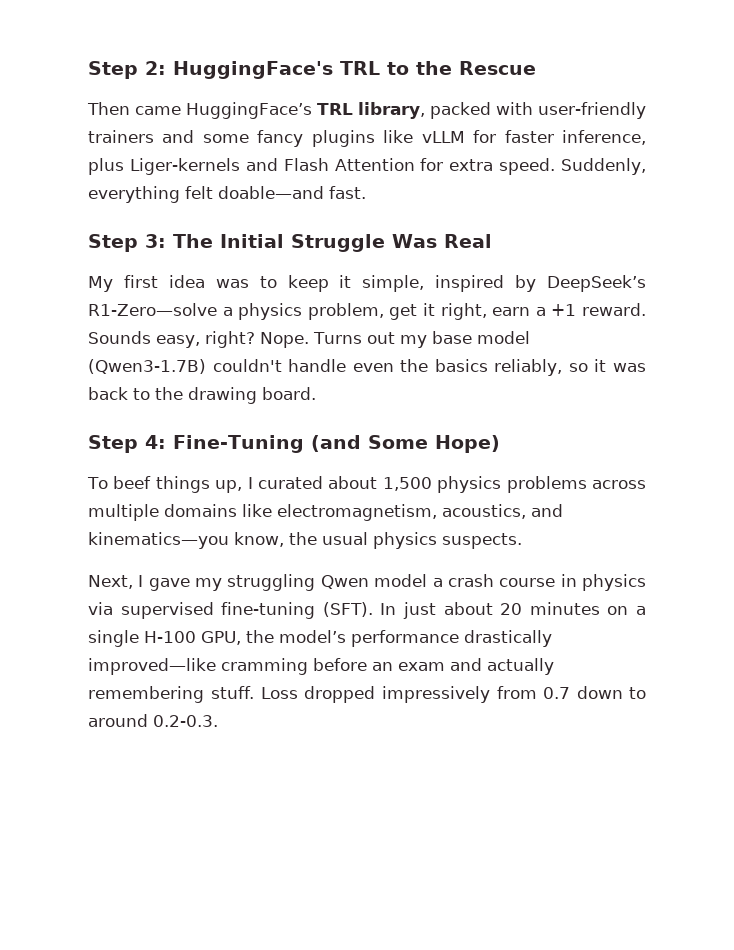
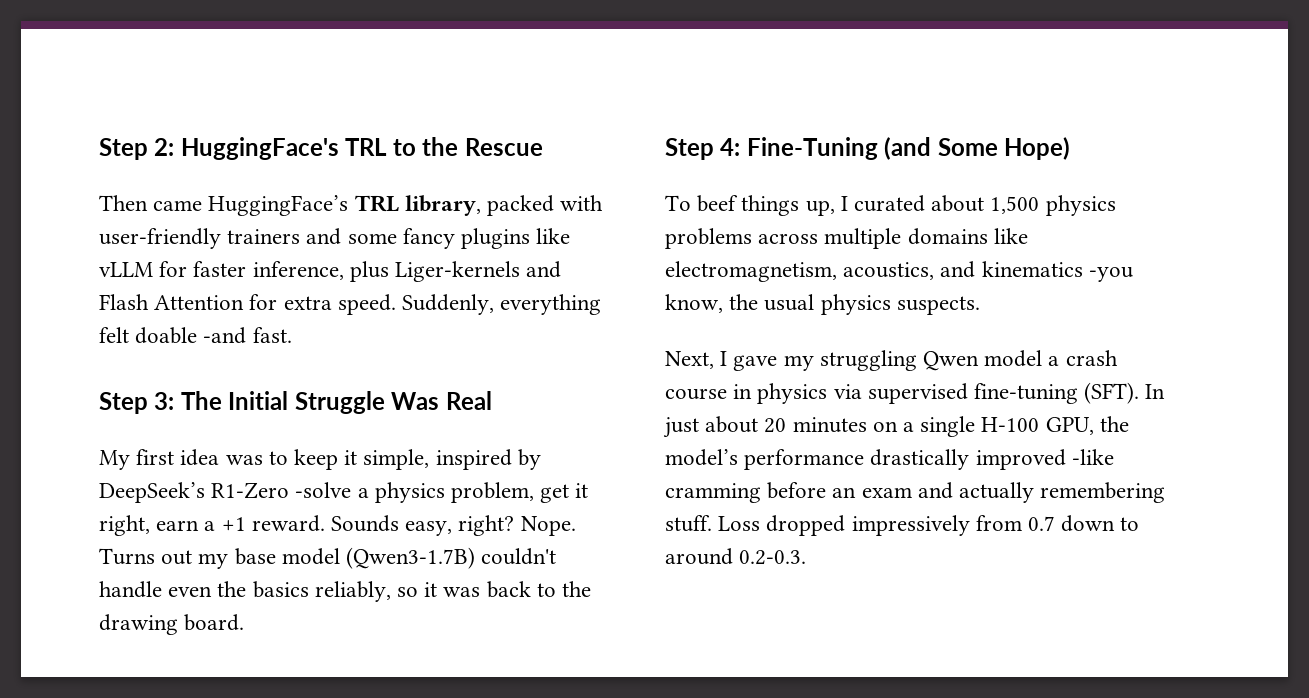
- Suddenly, everything felt doable—and fast.
+ Suddenly, everything felt doable -and fast.
- My first idea was to keep it simple, inspired by DeepSeek’s R1-Zero—solve a physics problem, get it right, earn a +1 reward.
+ My first idea was to keep it simple, inspired by DeepSeek’s R1-Zero -solve a physics problem, get it right, earn a +1 reward.
- To beef things up, I curated about 1,500 physics problems across multiple domains like electromagnetism, acoustics, and kinematics—you know, the usual physics suspects.
+ To beef things up, I curated about 1,500 physics problems across multiple domains like electromagnetism, acoustics, and kinematics -you know, the usual physics suspects.
- In just about 20 minutes on a single H-100 GPU, the model’s performance drastically improved—like cramming before an exam and actually remembering stuff.
+ In just about 20 minutes on a single H-100 GPU, the model’s performance drastically improved -like cramming before an exam and actually remembering stuff.

